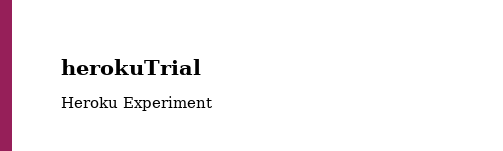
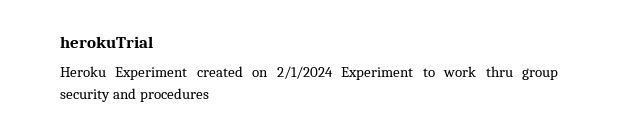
- Heroku Experiment
+ Heroku Experiment created on 2/1/2024 Experiment to work thru group security and procedures

